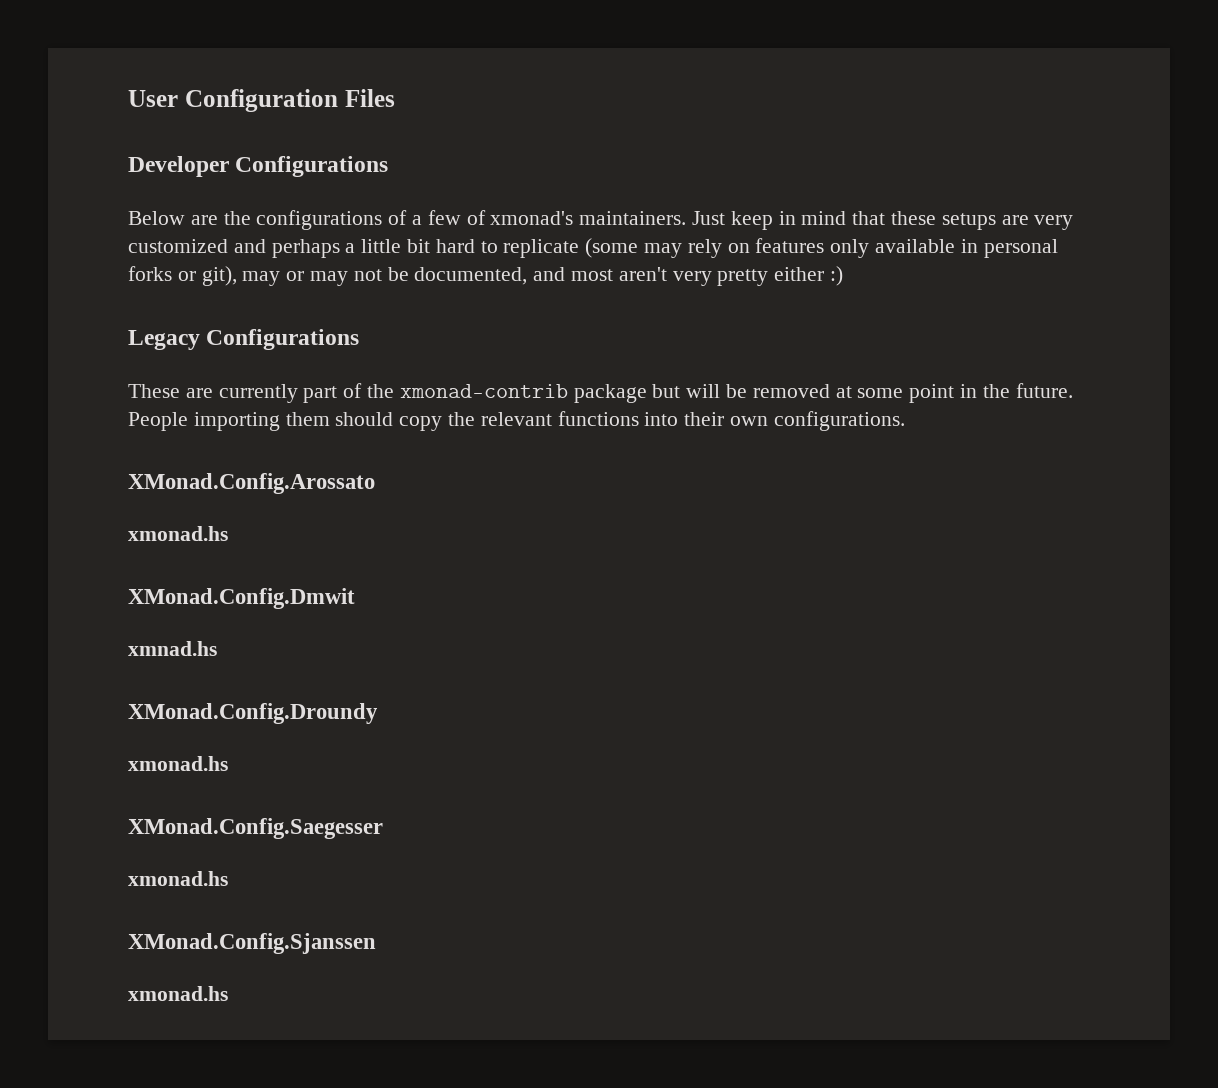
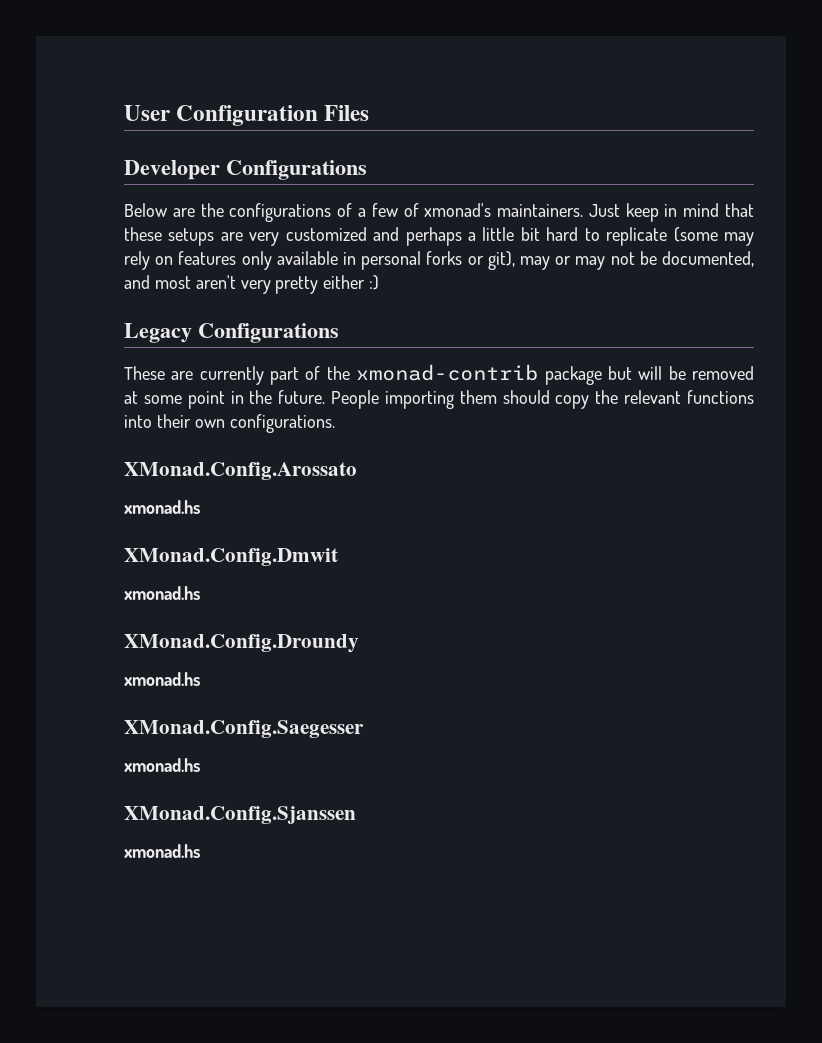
  XMonad.Config.Dmwit
- xmnad.hs
+ xmonad.hs

